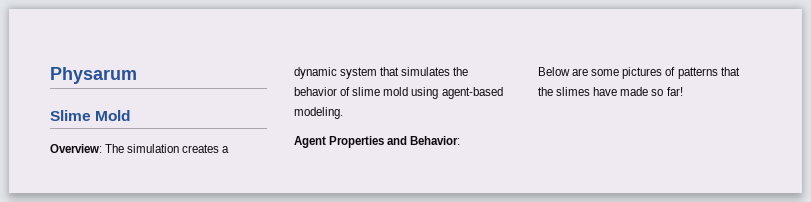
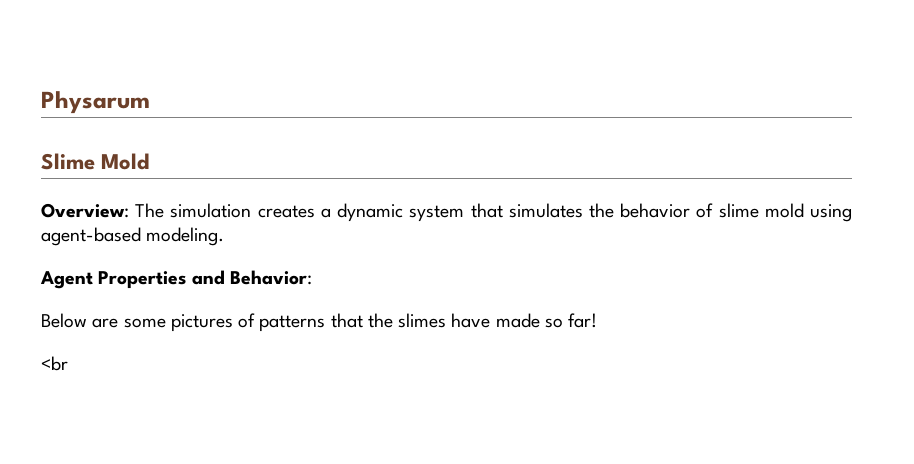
+ <br

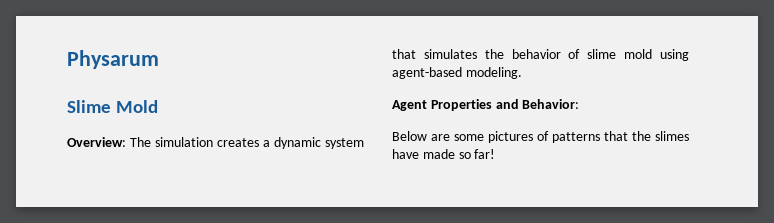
- <br

